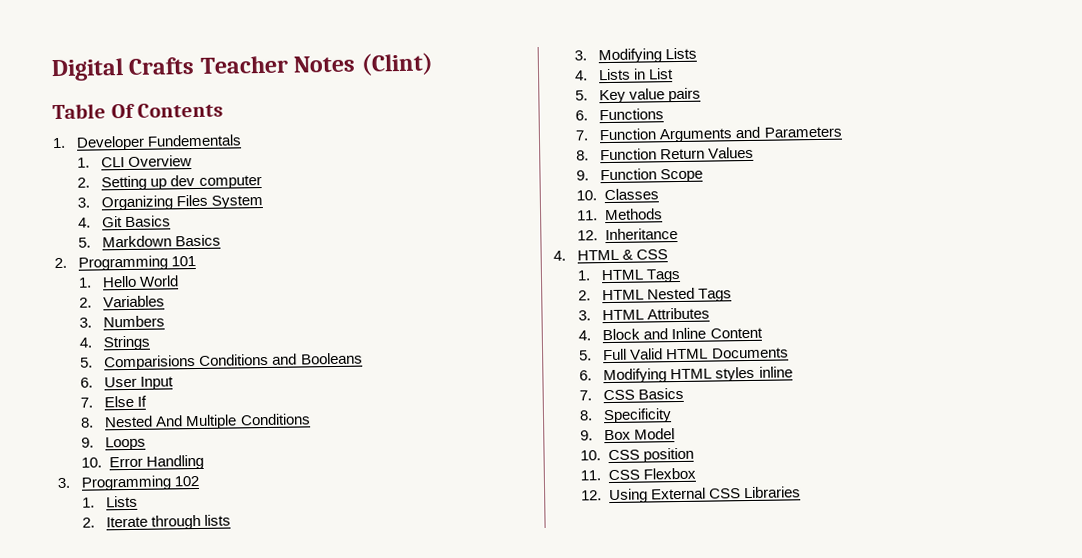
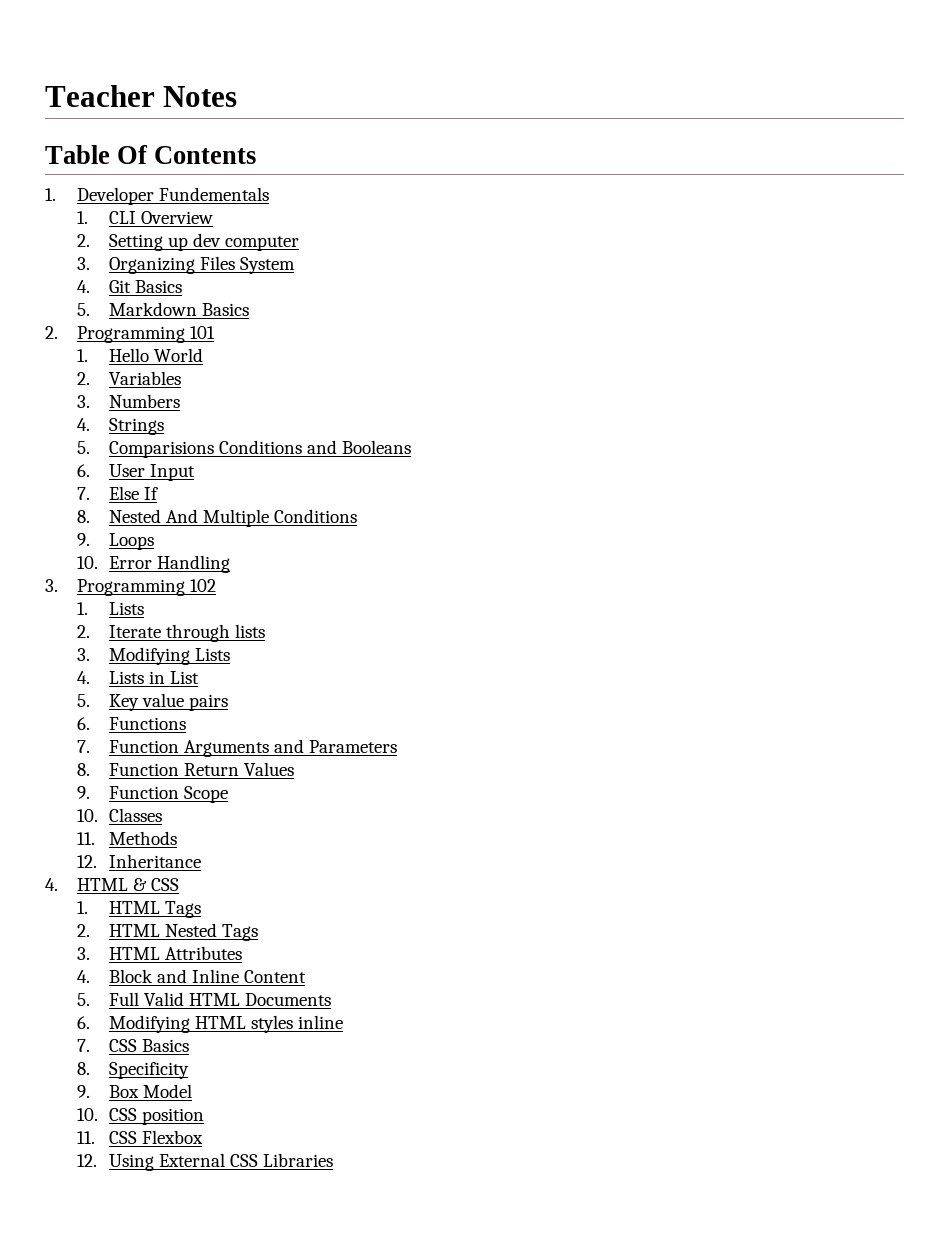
- Digital Crafts Teacher Notes (Clint)
+ Teacher Notes

